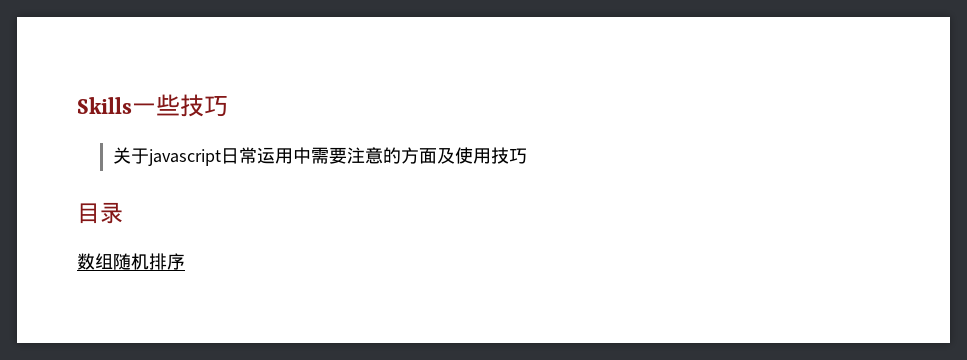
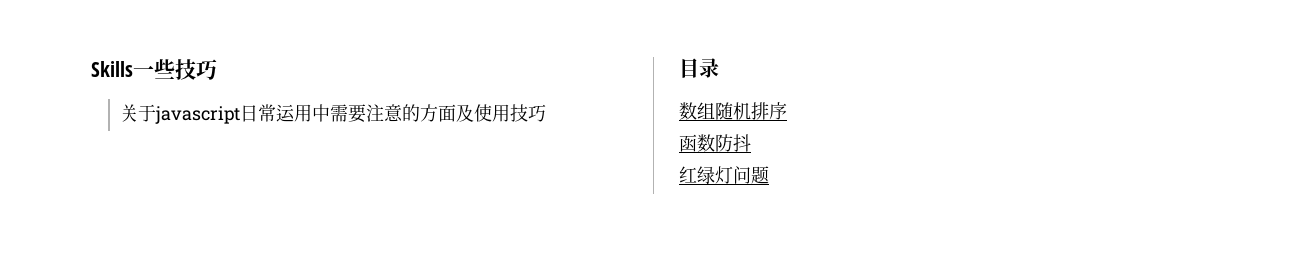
+ 函数防抖
+ 红绿灯问题

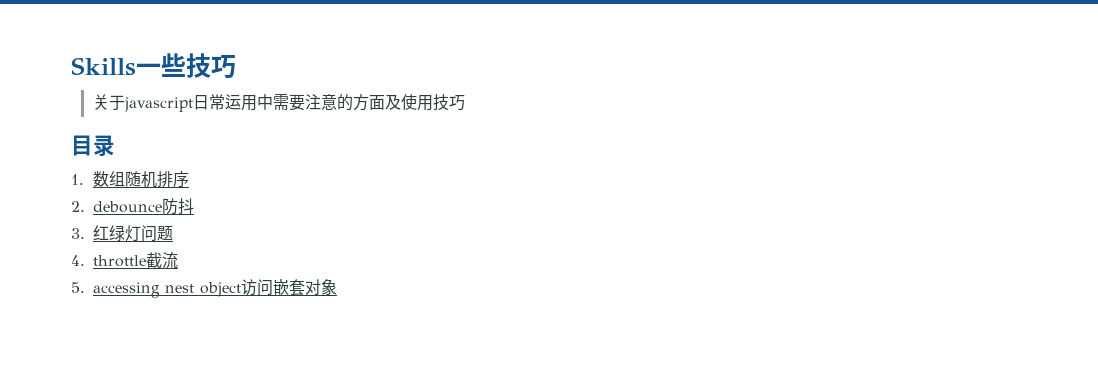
- 数组随机排序
+ 1.数组随机排序
- 函数防抖
+ 2. debounce防抖
- 红绿灯问题
+ 3.红绿灯问题
+ 4. throttle截流
+ 5. accessing nest object访问嵌套对象

